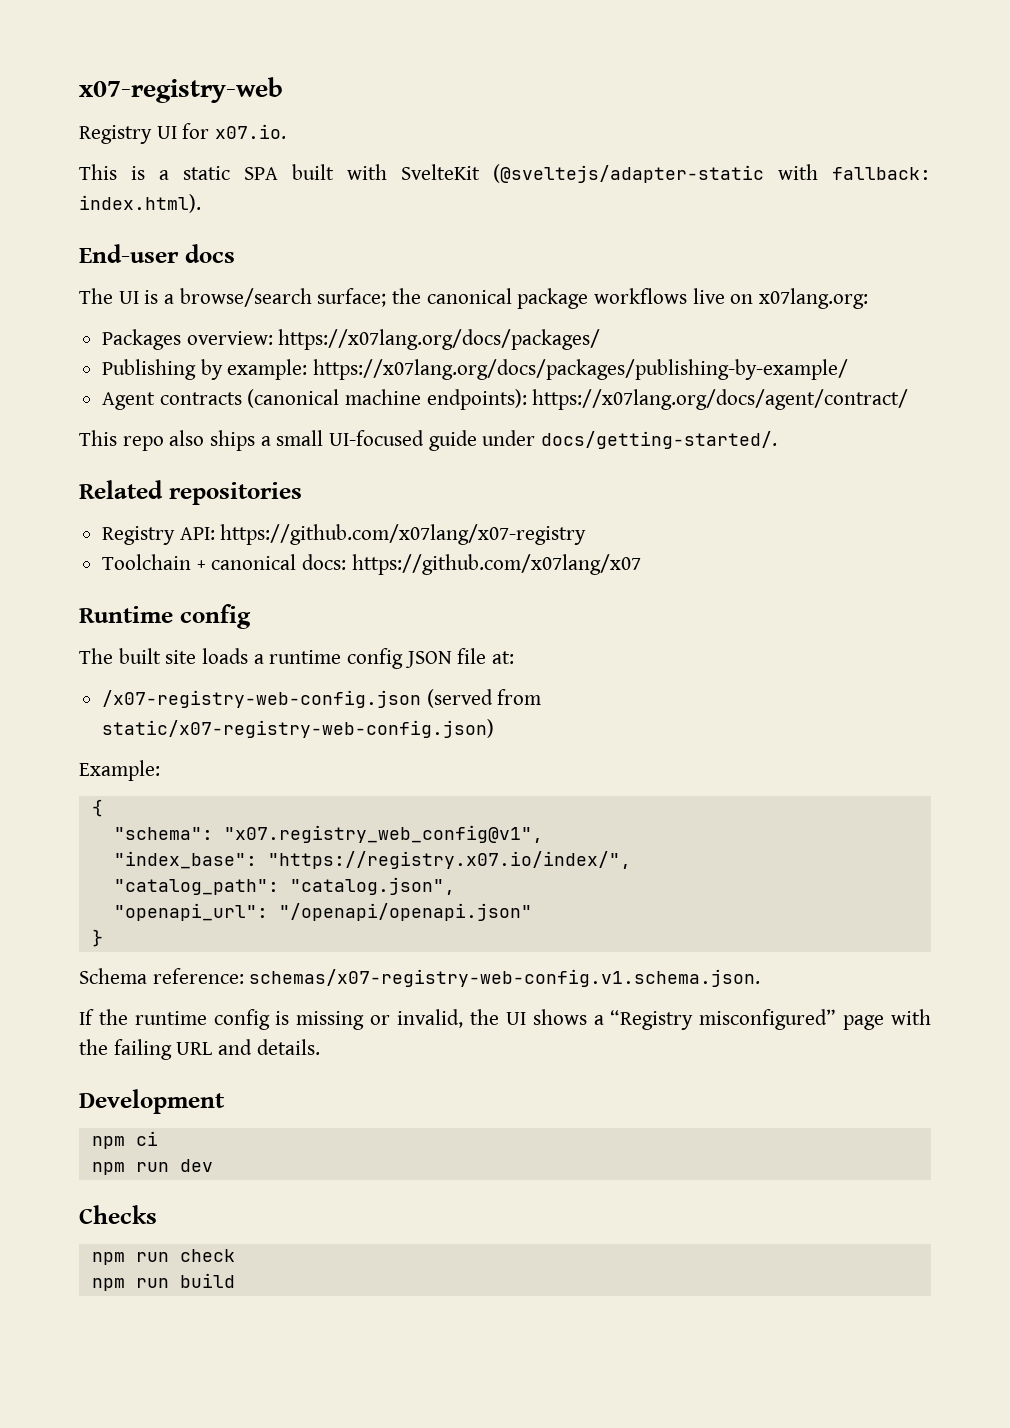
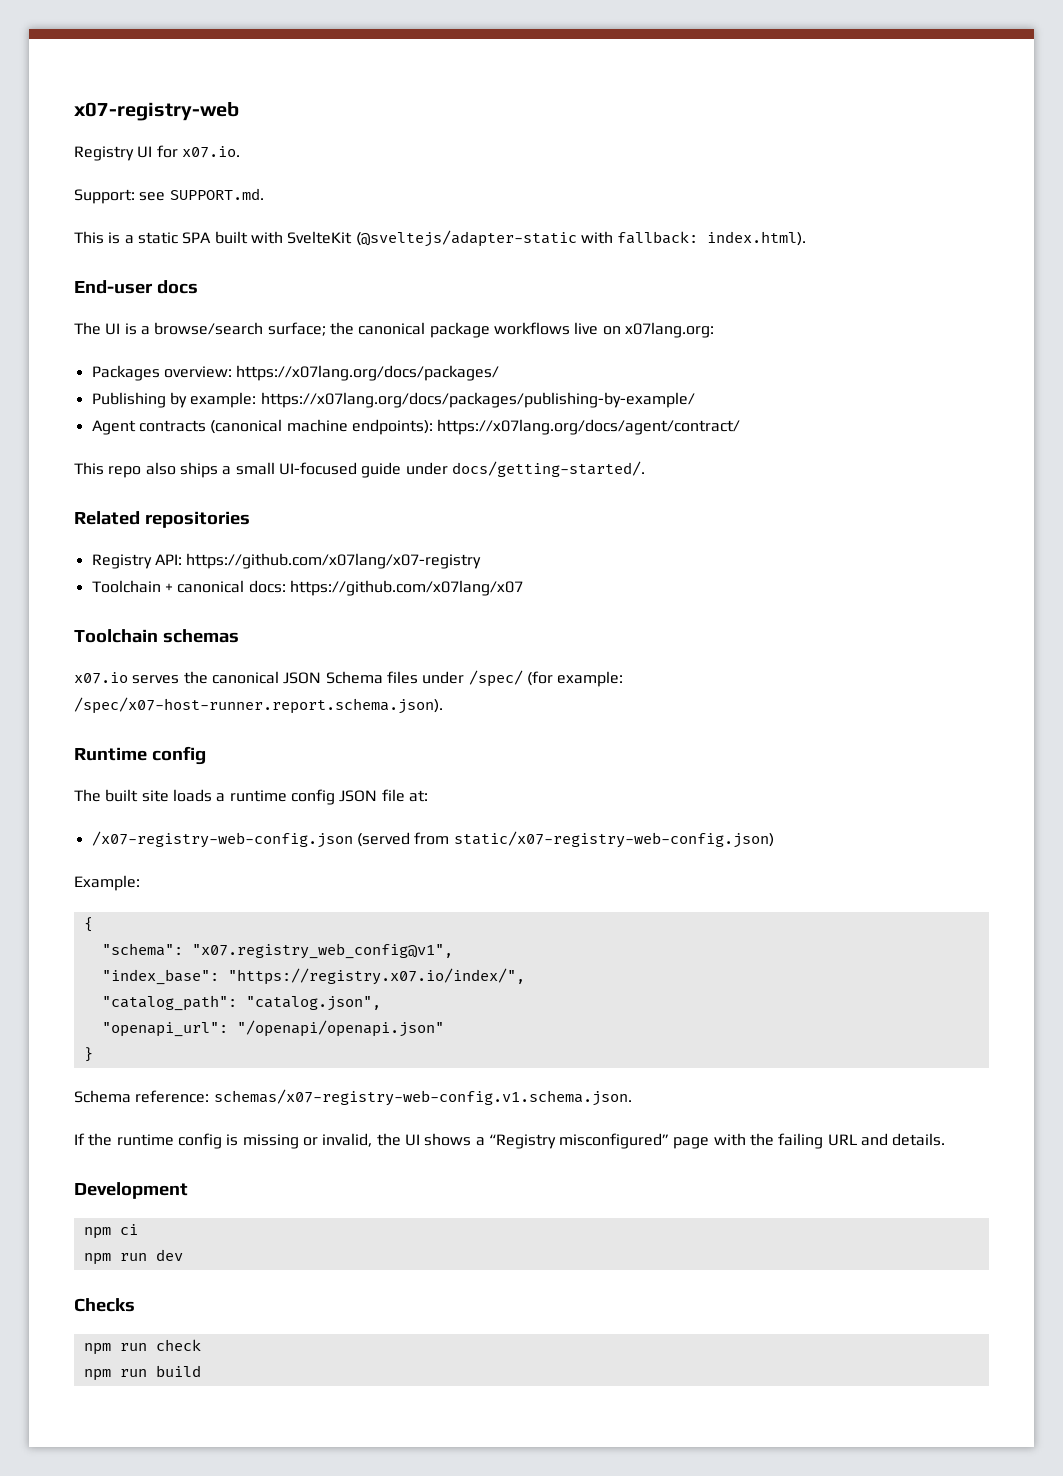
+ Support: see SUPPORT.md.
+ Toolchain schemas
+ x07.io serves the canonical JSON Schema files under /spec/ (for example: /spec/x07-host-runner.report.schema.json).

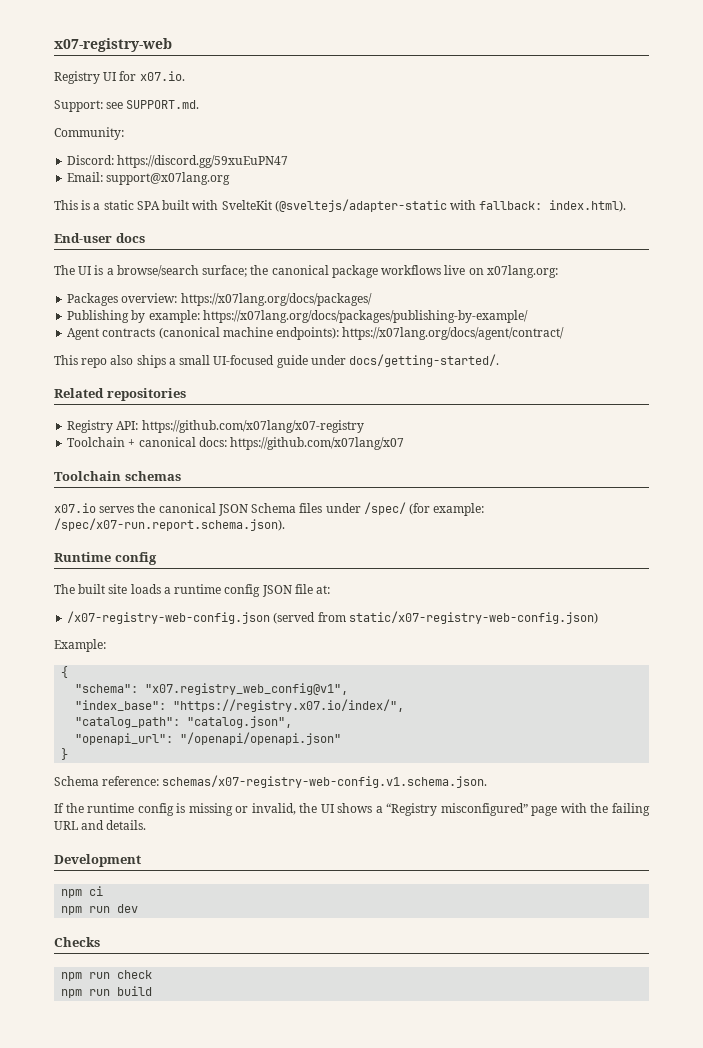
+ Community:
+ Discord: https://discord.gg/59xuEuPN47
+ Email: support@x07lang.org
- x07.io serves the canonical JSON Schema files under /spec/ (for example: /spec/x07-host-runner.report.schema.json).
+ x07.io serves the canonical JSON Schema files under /spec/ (for example: /spec/x07-run.report.schema.json).

